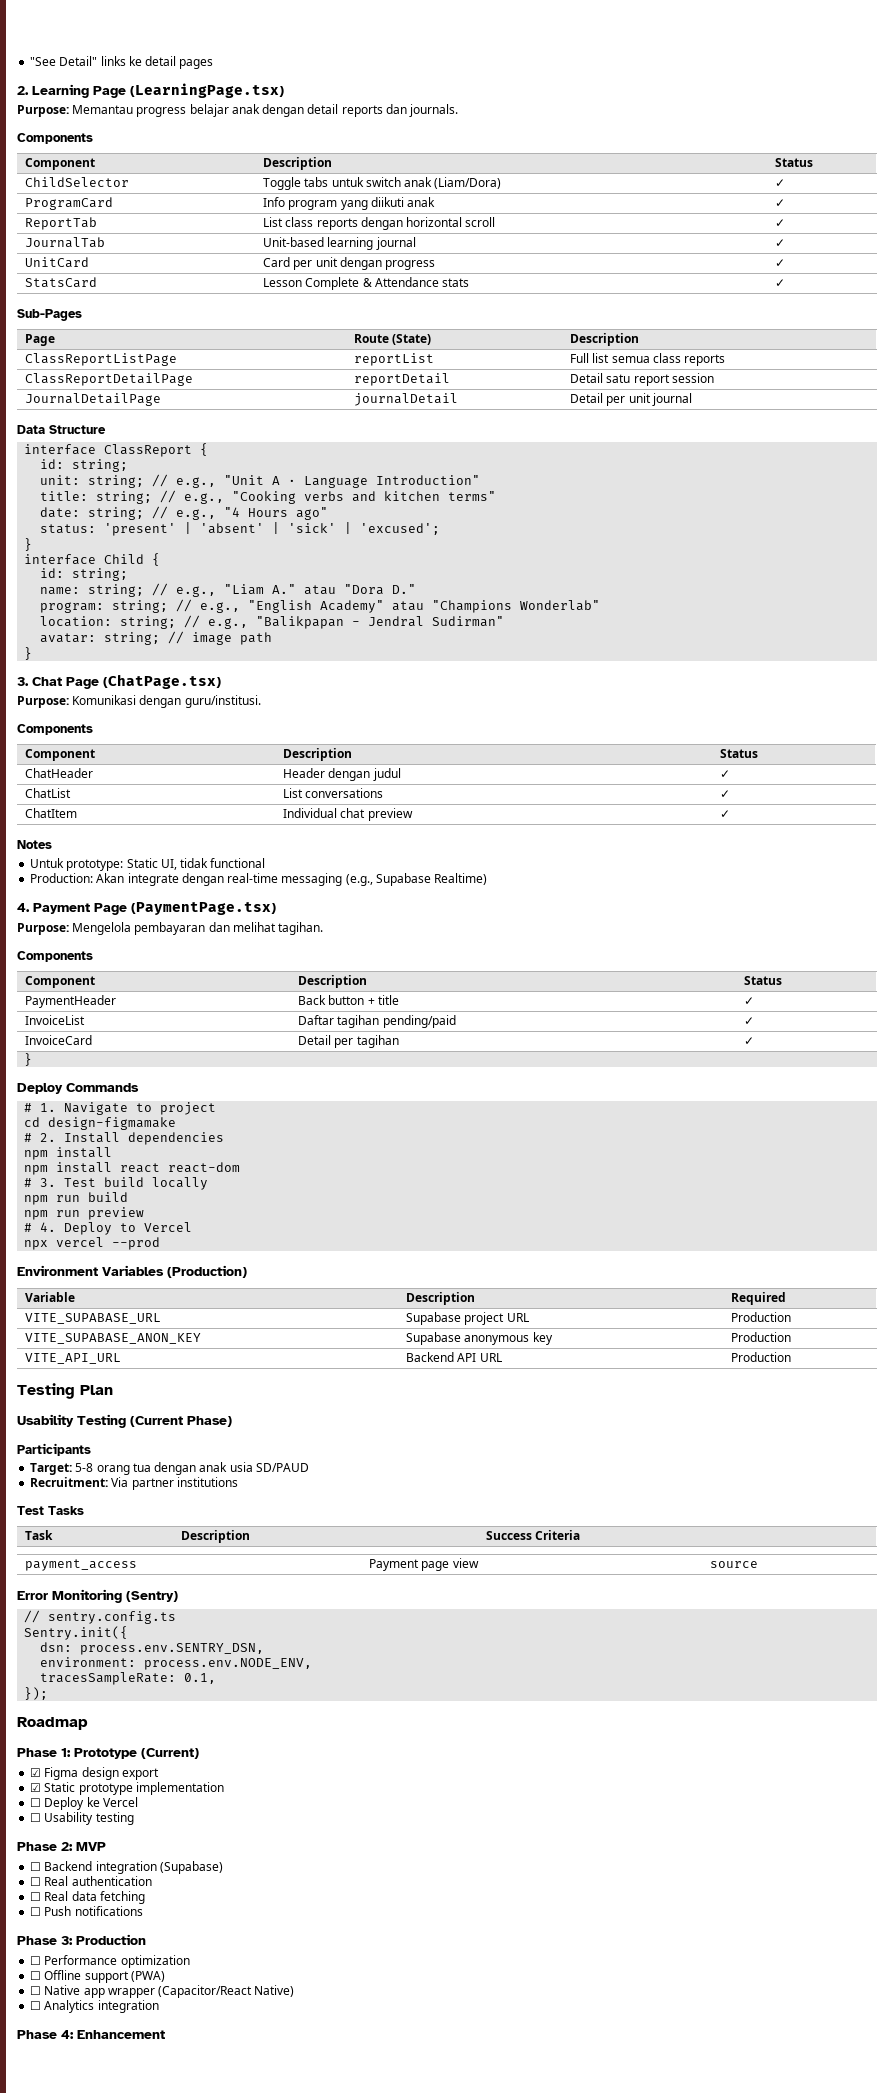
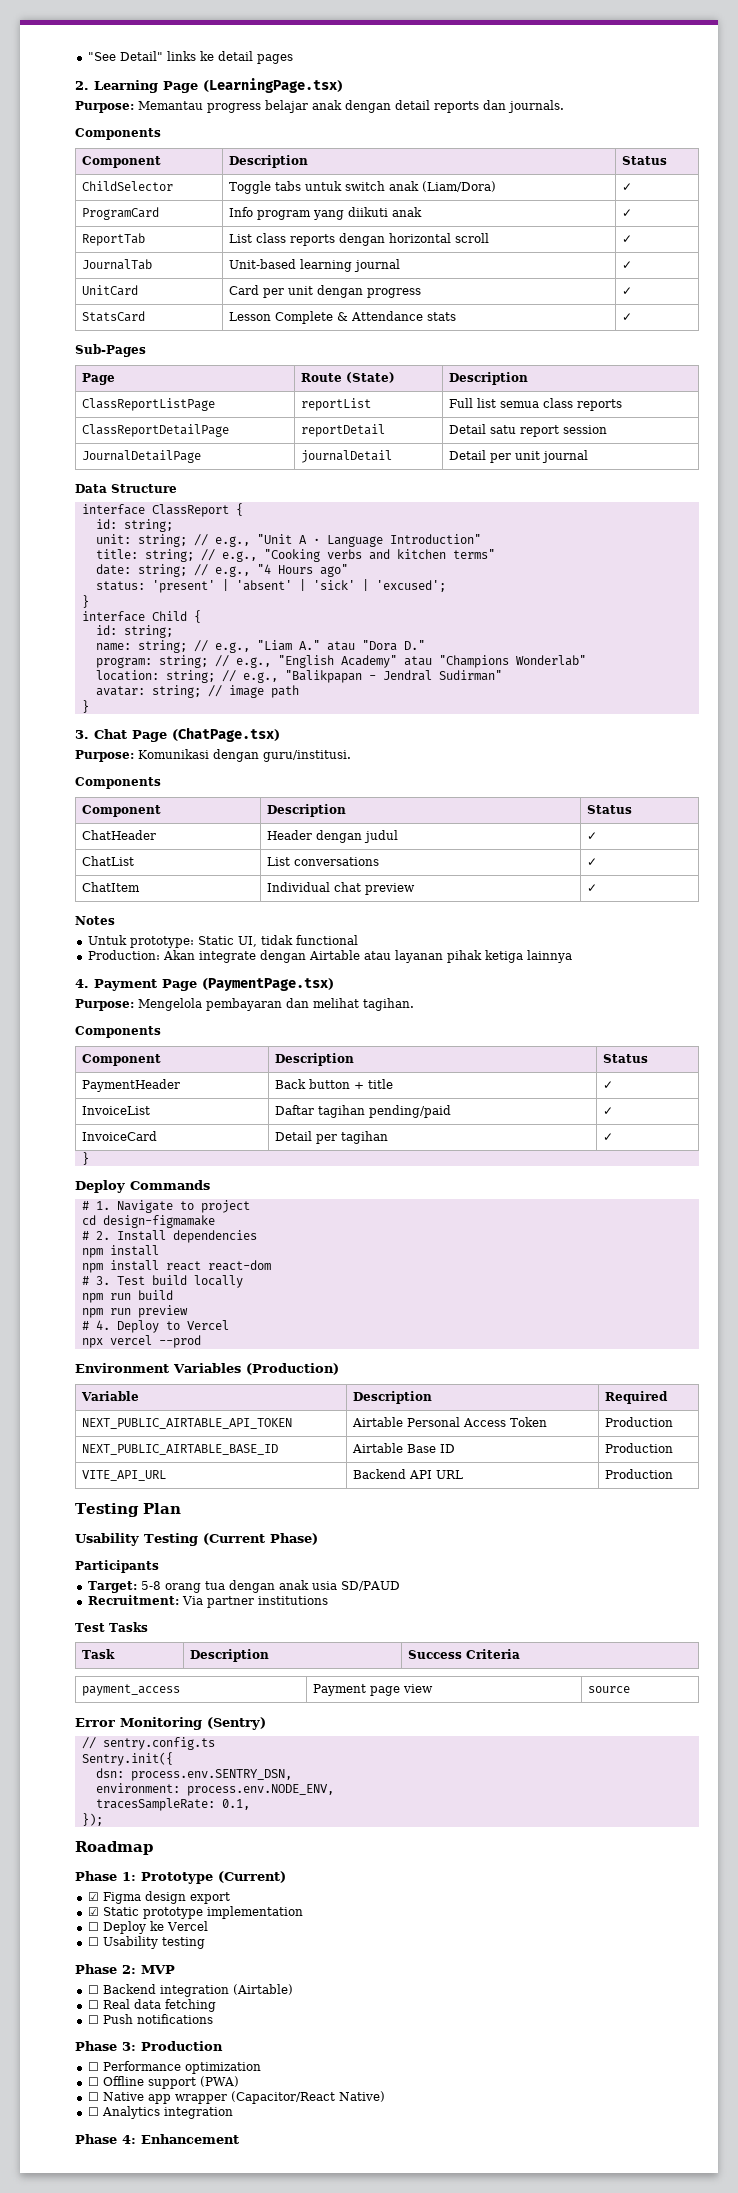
- Production: Akan integrate dengan real-time messaging (e.g., Supabase Realtime)
+ Production: Akan integrate dengan Airtable atau layanan pihak ketiga lainnya
- VITE_SUPABASE_URL | Supabase project URL | Production
- VITE_SUPABASE_ANON_KEY | Supabase anonymous key | Production
+ NEXT_PUBLIC_AIRTABLE_API_TOKEN | Airtable Personal Access Token | Production
+ NEXT_PUBLIC_AIRTABLE_BASE_ID | Airtable Base ID | Production
- ☐ Backend integration (Supabase)
- ☐ Real authentication
+ ☐ Backend integration (Airtable)

